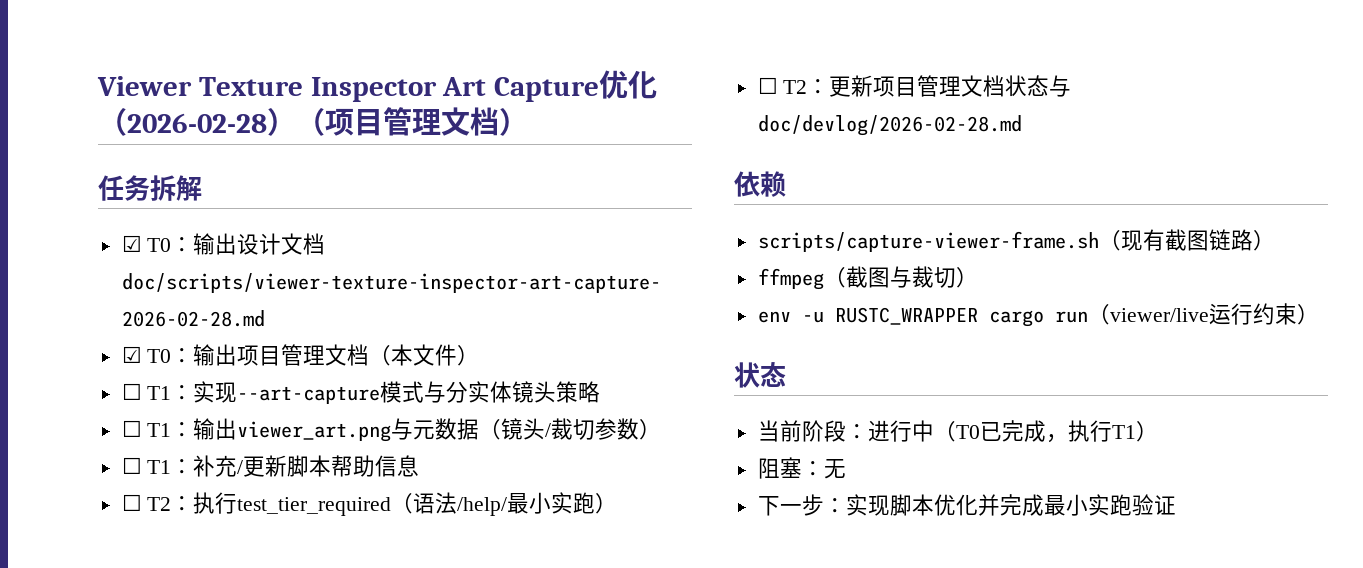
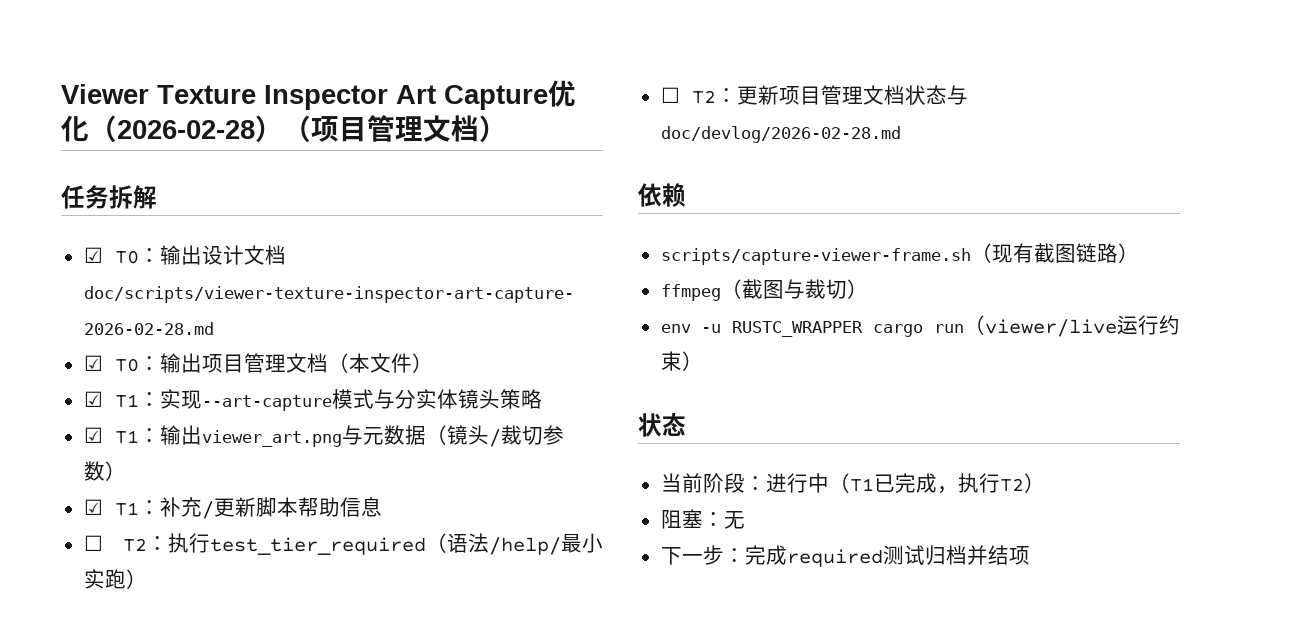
- ☐ T1：实现--art-capture模式与分实体镜头策略
+ ☑ T1：实现--art-capture模式与分实体镜头策略
- ☐ T1：输出viewer_art.png与元数据（镜头/裁切参数）
+ ☑ T1：输出viewer_art.png与元数据（镜头/裁切参数）
- ☐ T1：补充/更新脚本帮助信息
+ ☑ T1：补充/更新脚本帮助信息
- 当前阶段：进行中（T0已完成，执行T1）
+ 当前阶段：进行中（T1已完成，执行T2）
- 下一步：实现脚本优化并完成最小实跑验证
+ 下一步：完成required测试归档并结项

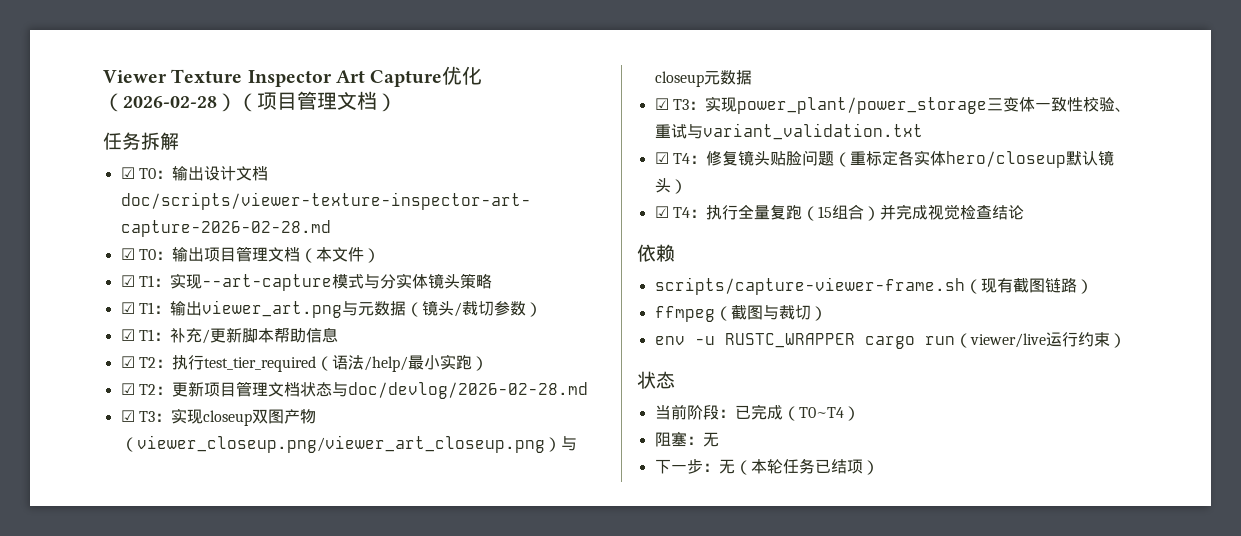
- ☐ T2：执行test_tier_required（语法/help/最小实跑）
+ ☑ T2：执行test_tier_required（语法/help/最小实跑）
- ☐ T2：更新项目管理文档状态与doc/devlog/2026-02-28.md
+ ☑ T2：更新项目管理文档状态与doc/devlog/2026-02-28.md
+ ☑ T3：实现closeup双图产物（viewer_closeup.png/viewer_art_closeup.png）与closeup元数据
+ ☑ T3：实现power_plant/power_storage三变体一致性校验、重试与variant_validation.txt
+ ☑ T4：修复镜头贴脸问题（重标定各实体hero/closeup默认镜头）
+ ☑ T4：执行全量复跑（15组合）并完成视觉检查结论
- 当前阶段：进行中（T1已完成，执行T2）
+ 当前阶段：已完成（T0~T4）
- 下一步：完成required测试归档并结项
+ 下一步：无（本轮任务已结项）

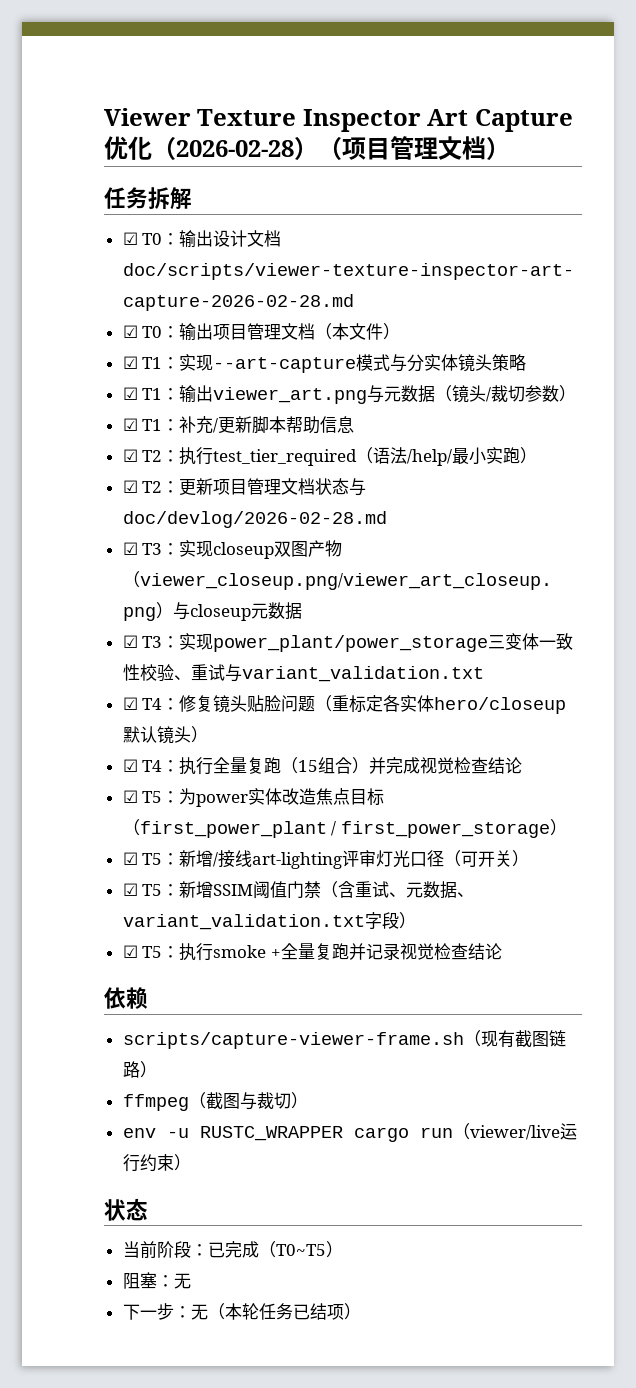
+ ☑ T5：为power实体改造焦点目标（first_power_plant / first_power_storage）
+ ☑ T5：新增/接线art-lighting评审灯光口径（可开关）
+ ☑ T5：新增SSIM阈值门禁（含重试、元数据、variant_validation.txt字段）
+ ☑ T5：执行smoke +全量复跑并记录视觉检查结论
- 当前阶段：已完成（T0~T4）
+ 当前阶段：已完成（T0~T5）

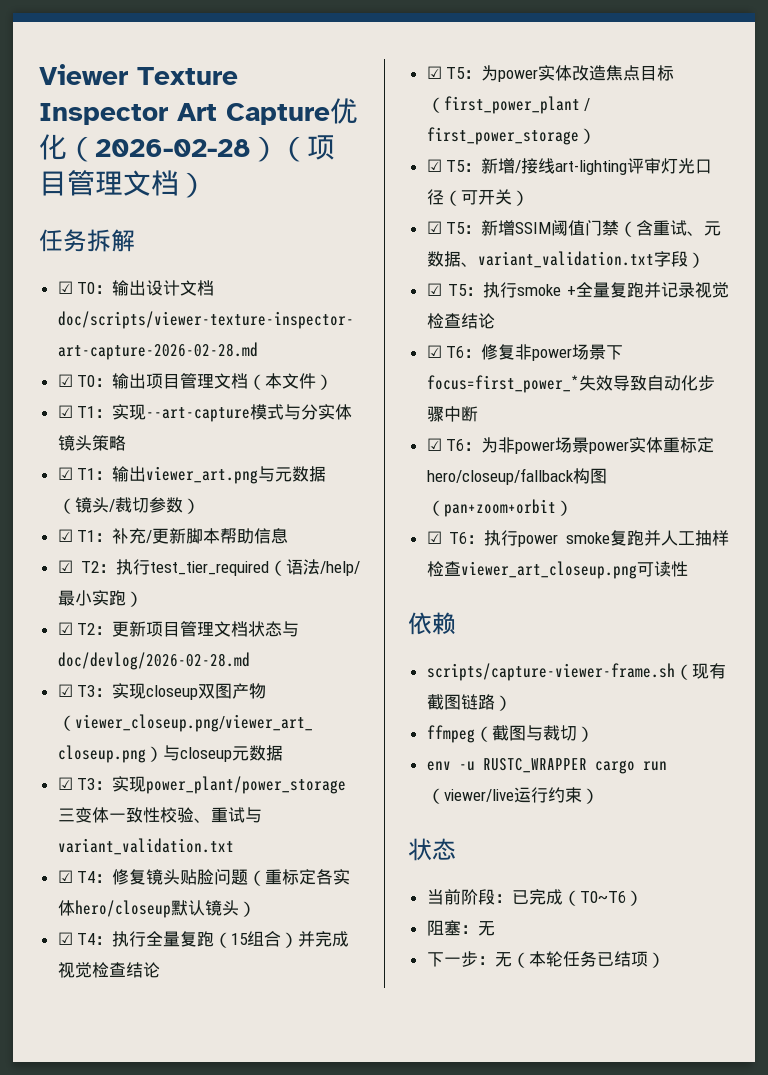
+ ☑ T6：修复非power场景下focus=first_power_*失效导致自动化步骤中断
+ ☑ T6：为非power场景power实体重标定hero/closeup/fallback构图（pan+zoom+orbit）
+ ☑ T6：执行power smoke复跑并人工抽样检查viewer_art_closeup.png可读性
- 当前阶段：已完成（T0~T5）
+ 当前阶段：已完成（T0~T6）

